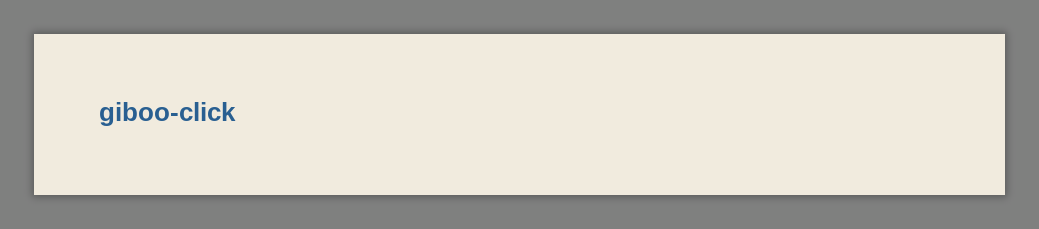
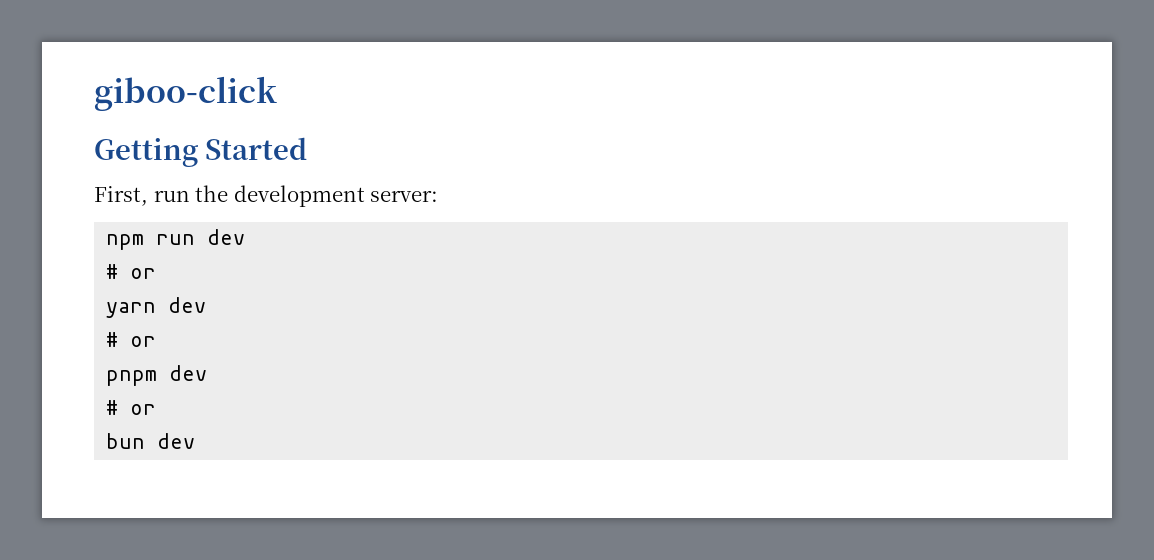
+ Getting Started
+ First, run the development server:
+ npm run dev
+ # or
+ yarn dev
+ # or
+ pnpm dev
+ # or
+ bun dev

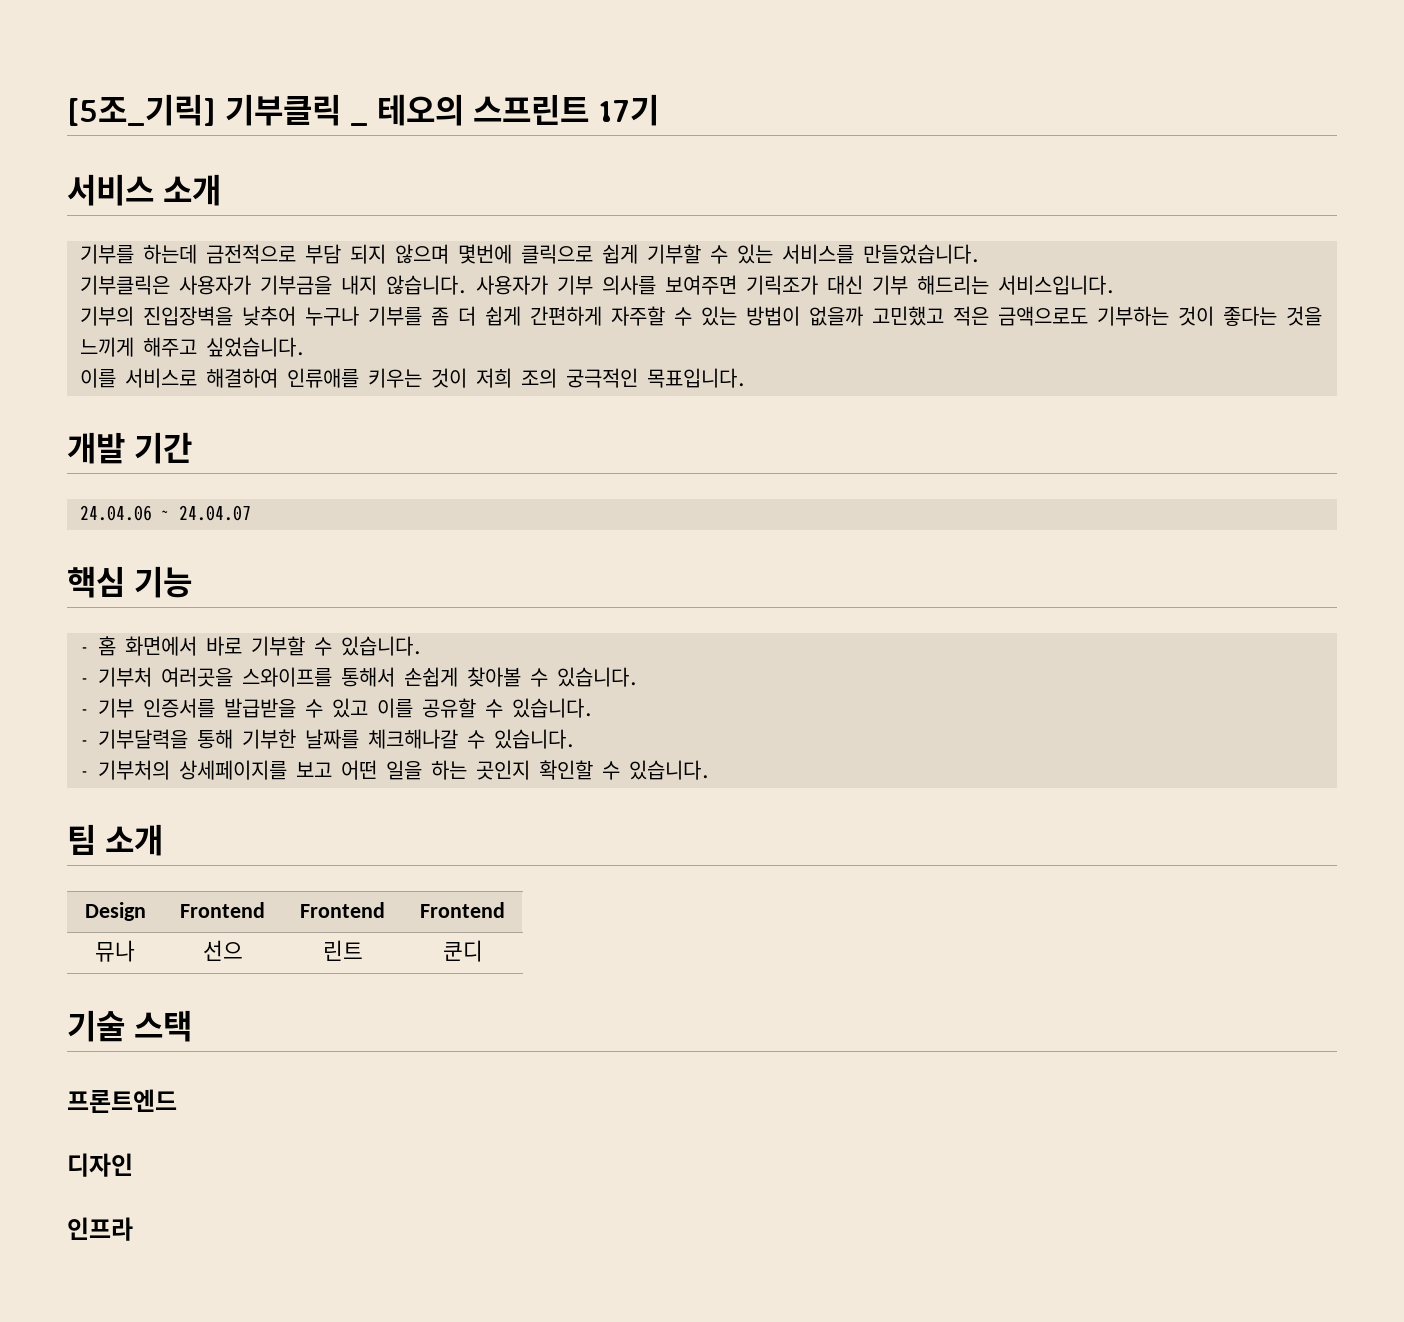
- giboo-click
- Getting Started
- First, run the development server:
- npm run dev
- # or
- yarn dev
- # or
- pnpm dev
- # or
- bun dev
+ [5조_기릭] 기부클릭 _ 테오의 스프린트 17기
+ 서비스 소개
+ 기부를 하는데 금전적으로 부담 되지 않으며 몇번에 클릭으로 쉽게 기부할 수 있는 서비스를 만들었습니다.
+ 기부클릭은 사용자가 기부금을 내지 않습니다. 사용자가 기부 의사를 보여주면 기릭조가 대신 기부 해드리는 서비스입니다.
+ 기부의 진입장벽을 낮추어 누구나 기부를 좀 더 쉽게 간편하게 자주할 수 있는 방법이 없을까 고민했고 적은 금액으로도 기부하는 것이 좋다는 것을 느끼게 해주고 싶었습니다.
+ 이를 서비스로 해결하여 인류애를 키우는 것이 저희 조의 궁극적인 목표입니다.
+ 개발 기간
+ 24.04.06 ~ 24.04.07
+ 핵심 기능
+ - 홈 화면에서 바로 기부할 수 있습니다.
+ - 기부처 여러곳을 스와이프를 통해서 손쉽게 찾아볼 수 있습니다.
+ - 기부 인증서를 발급받을 수 있고 이를 공유할 수 있습니다.
+ - 기부달력을 통해 기부한 날짜를 체크해나갈 수 있습니다.
+ - 기부처의 상세페이지를 보고 어떤 일을 하는 곳인지 확인할 수 있습니다.
+ 팀 소개
+ Design | Frontend | Frontend | Frontend
+ 뮤나 | 선으 | 린트 | 쿤디
+ 기술 스택
+ 프론트엔드
+ 디자인
+ 인프라

